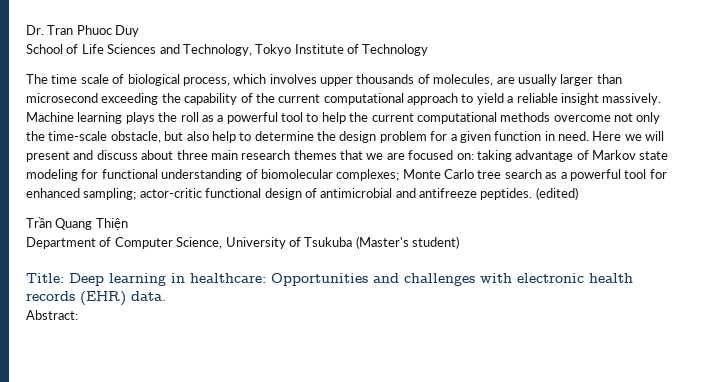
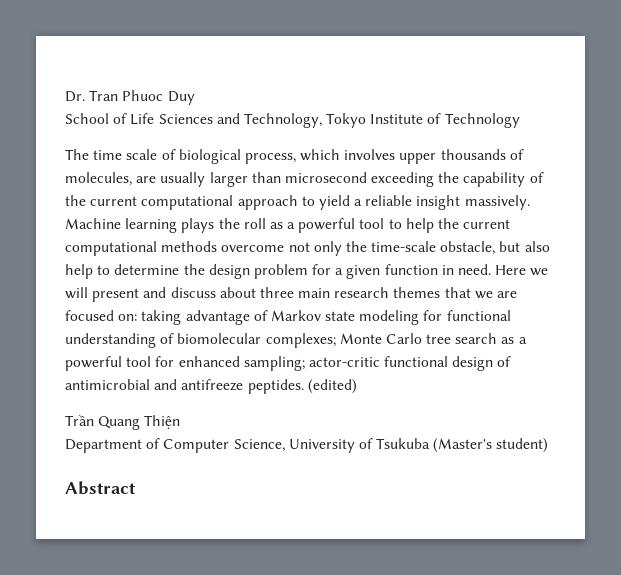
- Title: Deep learning in healthcare: Opportunities and challenges with electronic health records (EHR) data.
- Abstract:
+ Abstract

